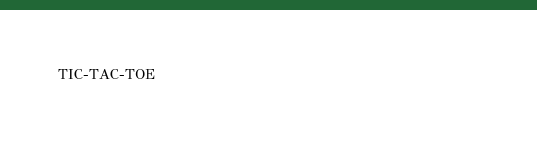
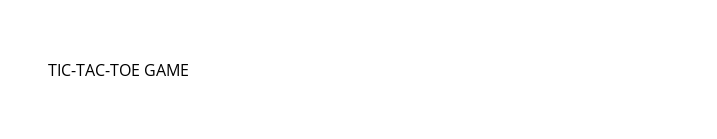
- TIC-TAC-TOE
+ TIC-TAC-TOE GAME

